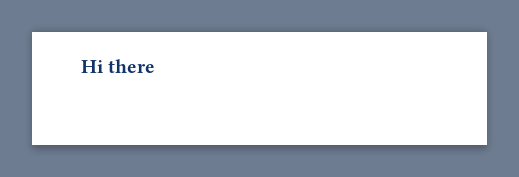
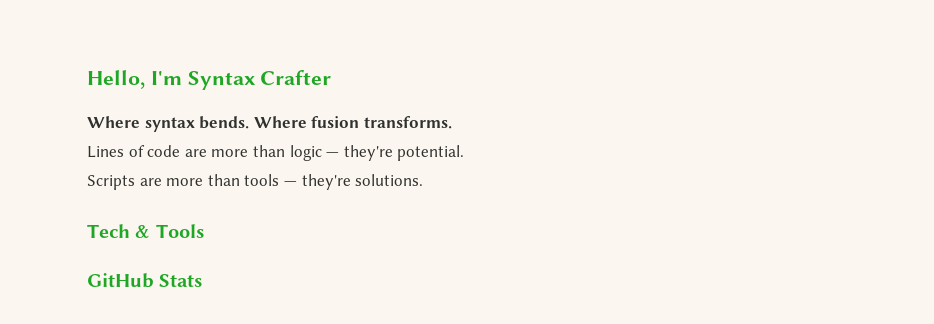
- Hi there
+ Hello, I'm Syntax Crafter
+ Where syntax bends. Where fusion transforms.
+ Lines of code are more than logic — they're potential.
+ Scripts are more than tools — they're solutions.
+ Tech & Tools
+ GitHub Stats

